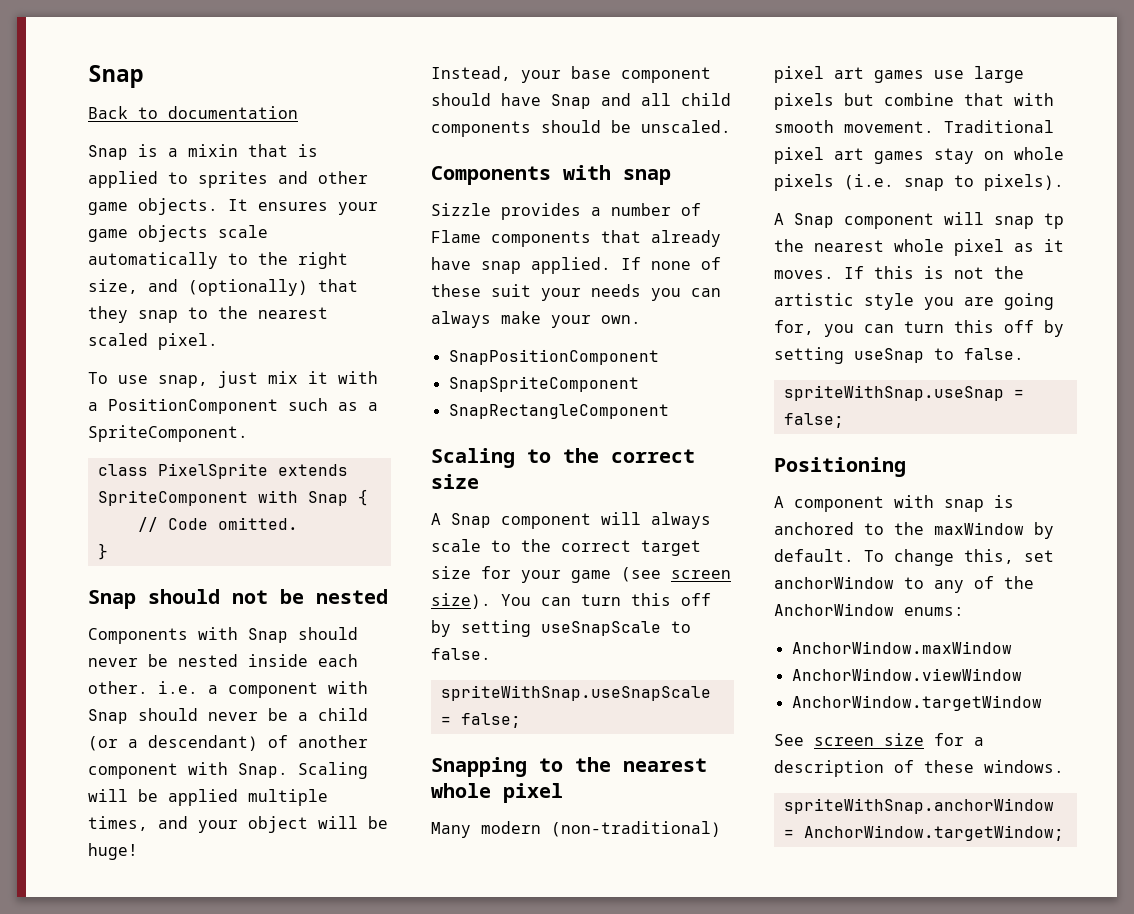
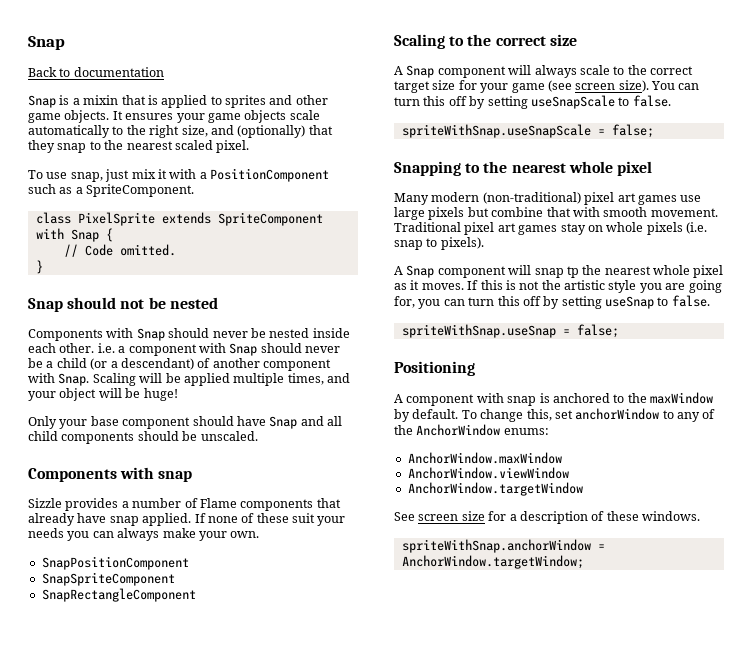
- Instead, your base component should have Snap and all child components should be unscaled.
+ Only your base component should have Snap and all child components should be unscaled.

